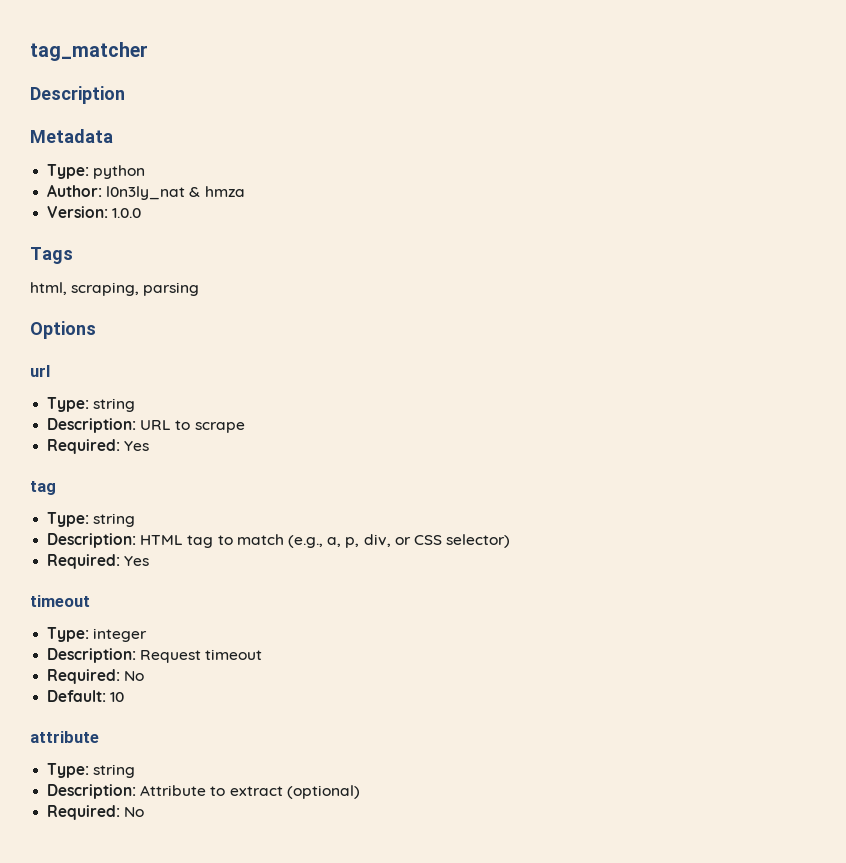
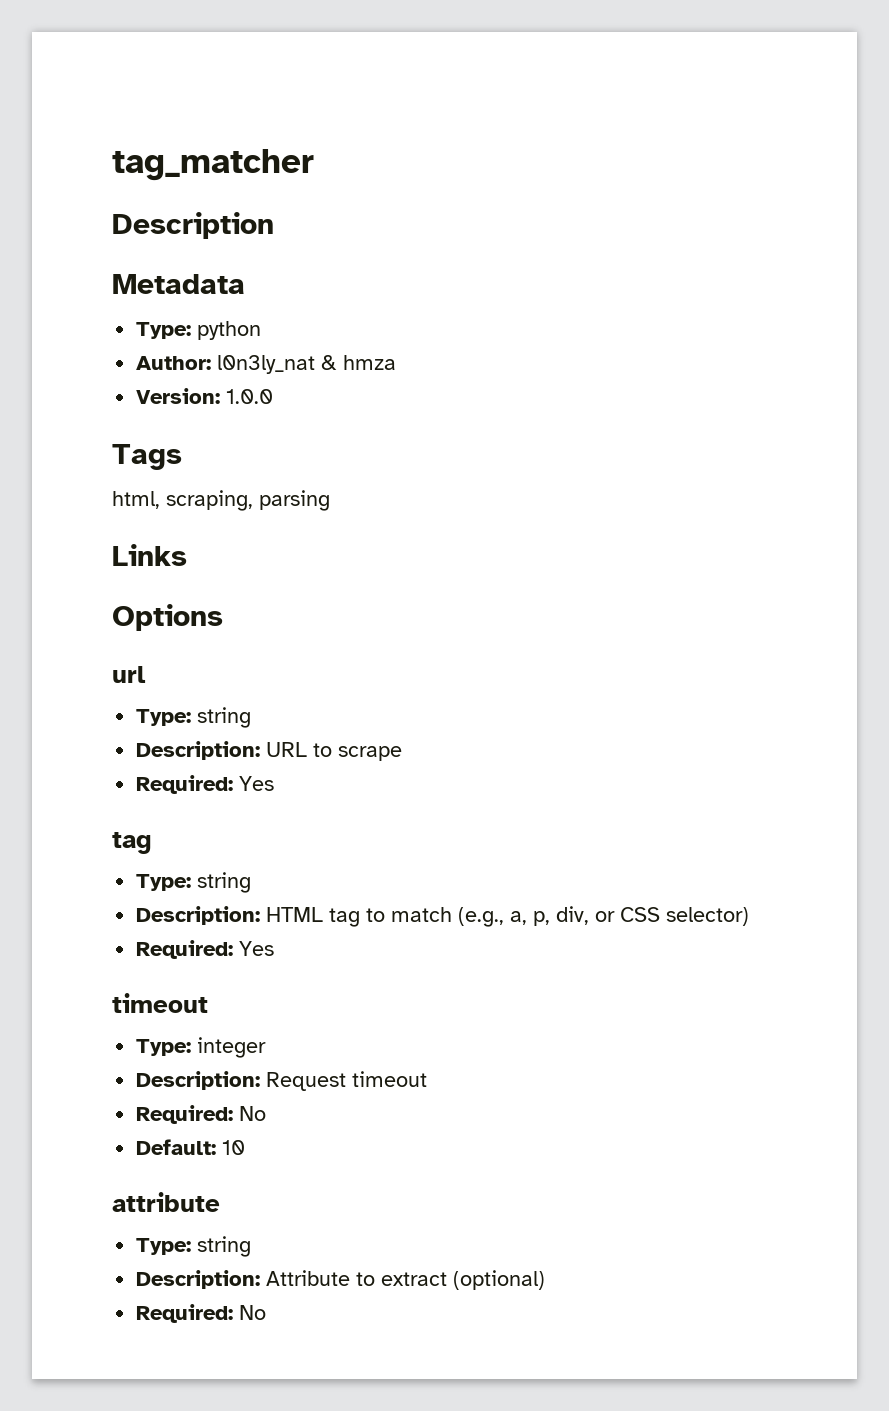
+ Links

